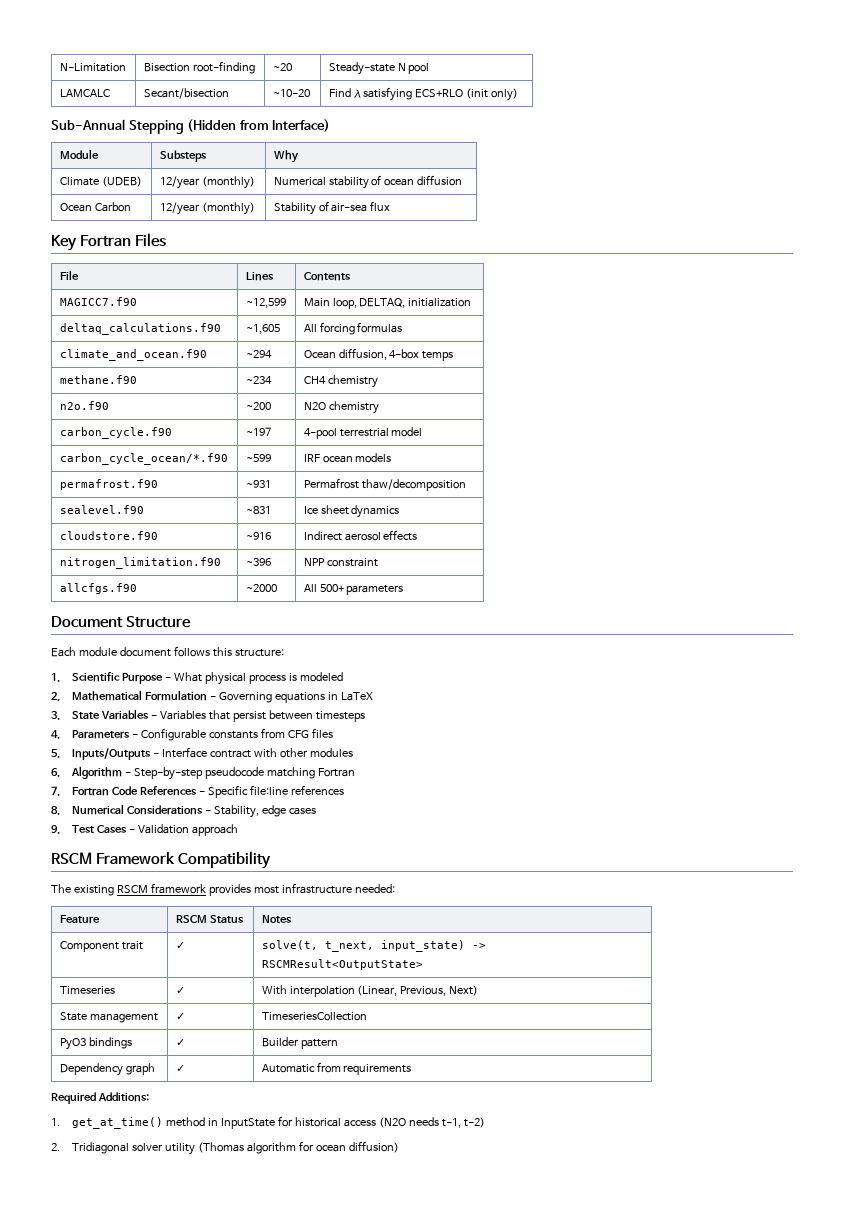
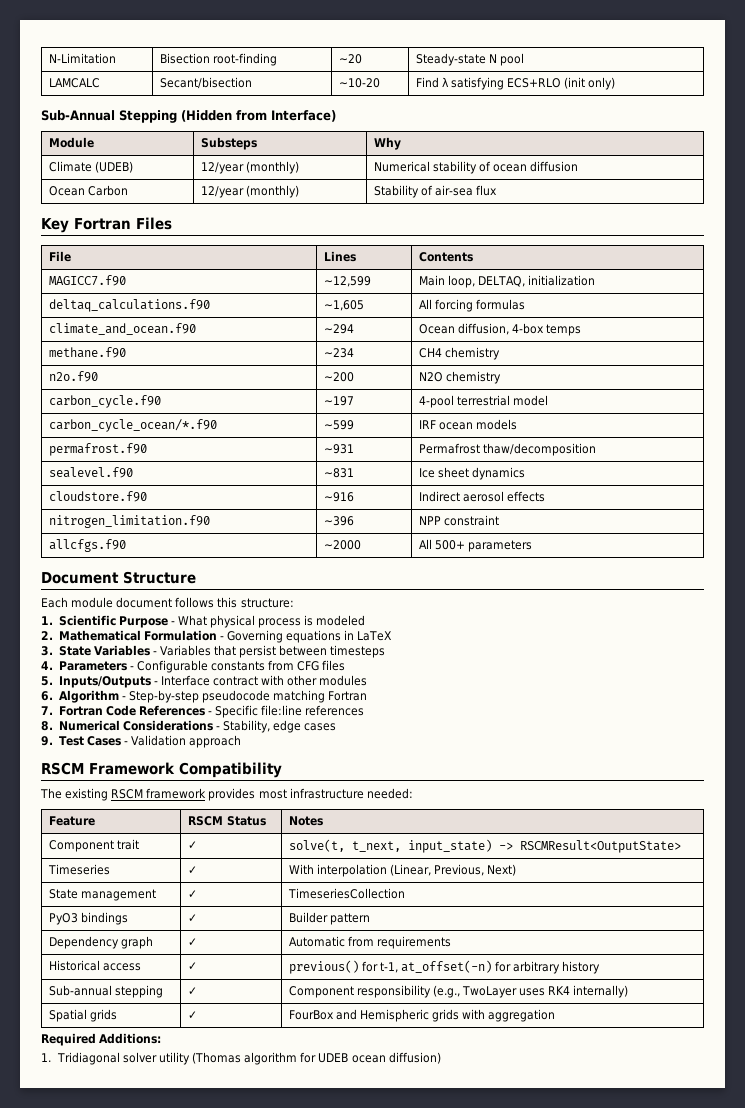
+ Historical access | ✓ | previous() for t-1, at_offset(-n) for arbitrary history
+ Sub-annual stepping | ✓ | Component responsibility (e.g., TwoLayer uses RK4 internally)
+ Spatial grids | ✓ | FourBox and Hemispheric grids with aggregation
  Required Additions:
- 1. get_at_time() method in InputState for historical access (N2O needs t-1, t-2)
- 2. Tridiagonal solver utility (Thomas algorithm for ocean diffusion)
+ 1. Tridiagonal solver utility (Thomas algorithm for UDEB ocean diffusion)

